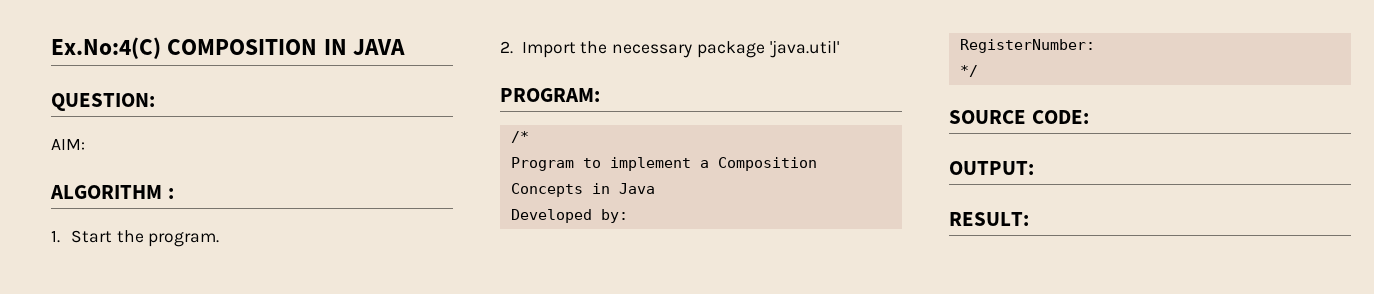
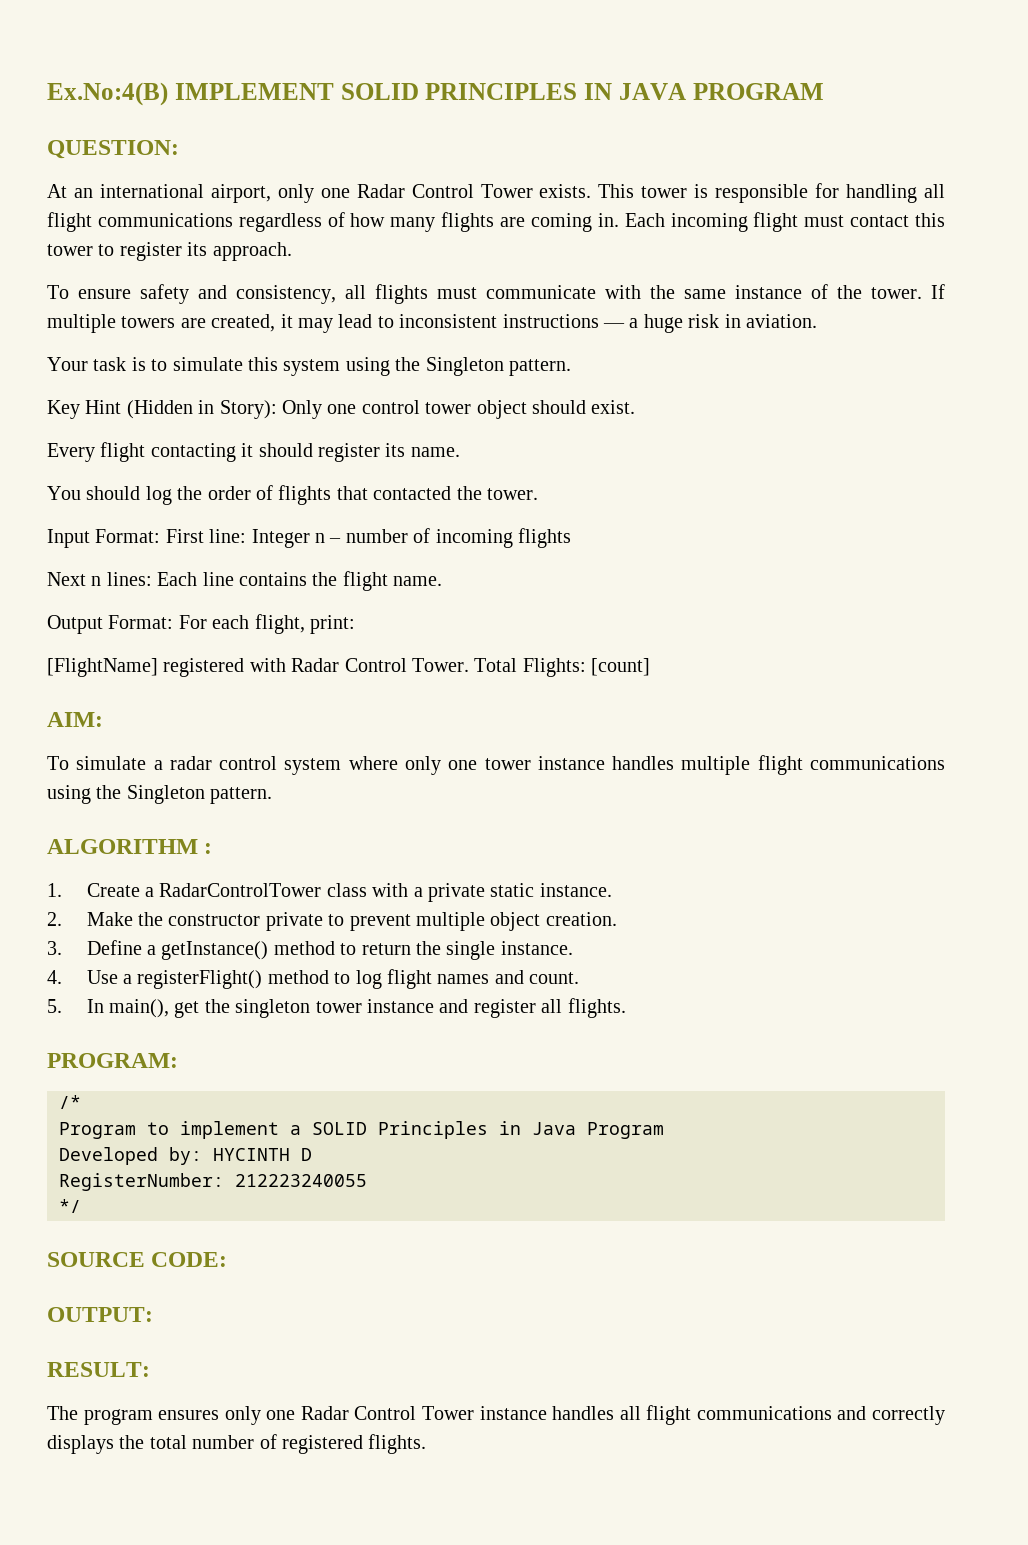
- Ex.No:4(C) COMPOSITION IN JAVA
+ Ex.No:4(B) IMPLEMENT SOLID PRINCIPLES IN JAVA PROGRAM
+ At an international airport, only one Radar Control Tower exists. This tower is responsible for handling all flight communications regardless of how many flights are coming in. Each incoming flight must contact this tower to register its approach.
+ To ensure safety and consistency, all flights must communicate with the same instance of the tower. If multiple towers are created, it may lead to inconsistent instructions — a huge risk in aviation.
+ Your task is to simulate this system using the Singleton pattern.
+ Key Hint (Hidden in Story): Only one control tower object should exist.
+ Every flight contacting it should register its name.
+ You should log the order of flights that contacted the tower.
+ Input Format: First line: Integer n – number of incoming flights
+ Next n lines: Each line contains the flight name.
+ Output Format: For each flight, print:
+ [FlightName] registered with Radar Control Tower. Total Flights: [count]
  AIM:
+ To simulate a radar control system where only one tower instance handles multiple flight communications using the Singleton pattern.
  ALGORITHM :
- 1. Start the program.
- 2. Import the necessary package 'java.util'
+ 1. Create a RadarControlTower class with a private static instance.
+ 2. Make the constructor private to prevent multiple object creation.
+ 3. Define a getInstance() method to return the single instance.
+ 4. Use a registerFlight() method to log flight names and count.
+ 5. In main(), get the singleton tower instance and register all flights.
- Program to implement a Composition Concepts in Java
+ Program to implement a SOLID Principles in Java Program
- Developed by:
+ Developed by: HYCINTH D
- RegisterNumber:
+ RegisterNumber: 212223240055
+ The program ensures only one Radar Control Tower instance handles all flight communications and correctly displays the total number of registered flights.

